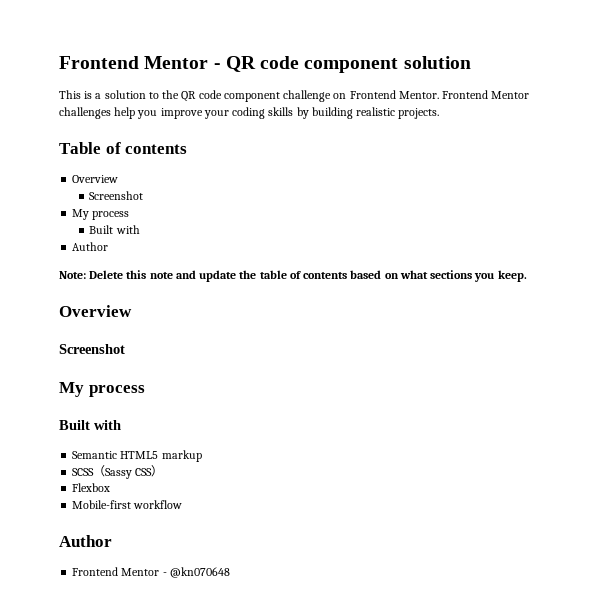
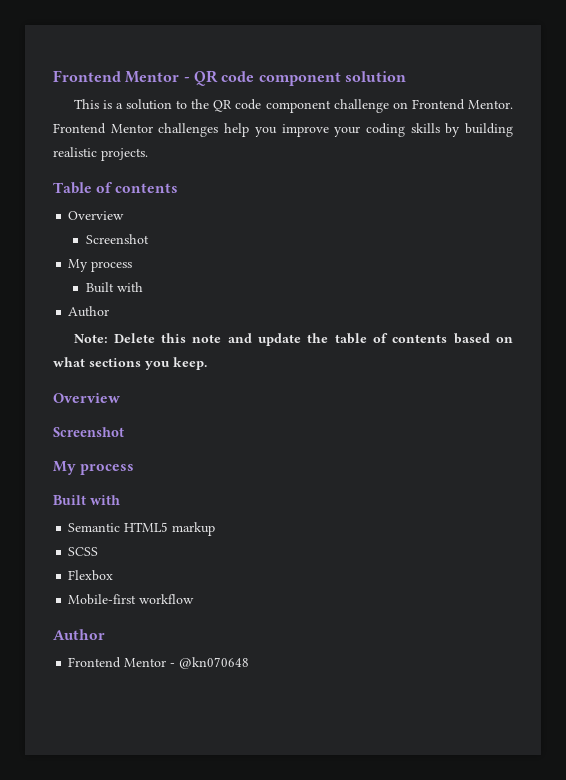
- SCSS（Sassy CSS）
+ SCSS

